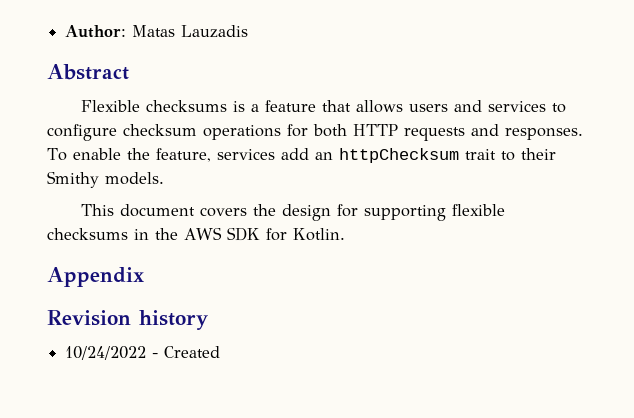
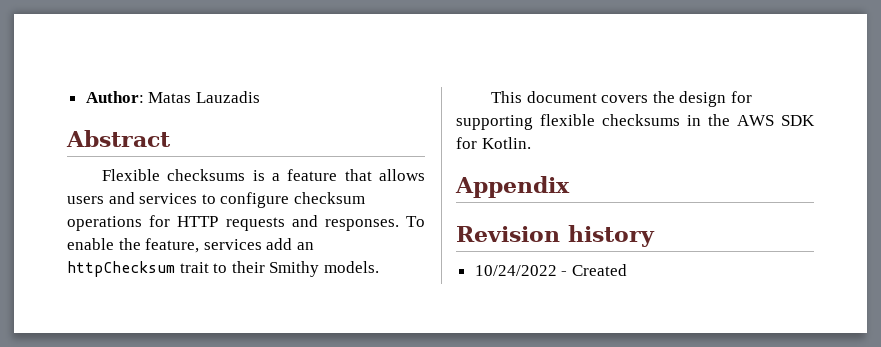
- Flexible checksums is a feature that allows users and services to configure checksum operations for both HTTP requests and responses.
+ Flexible checksums is a feature that allows users and services to configure checksum operations for HTTP requests and responses.

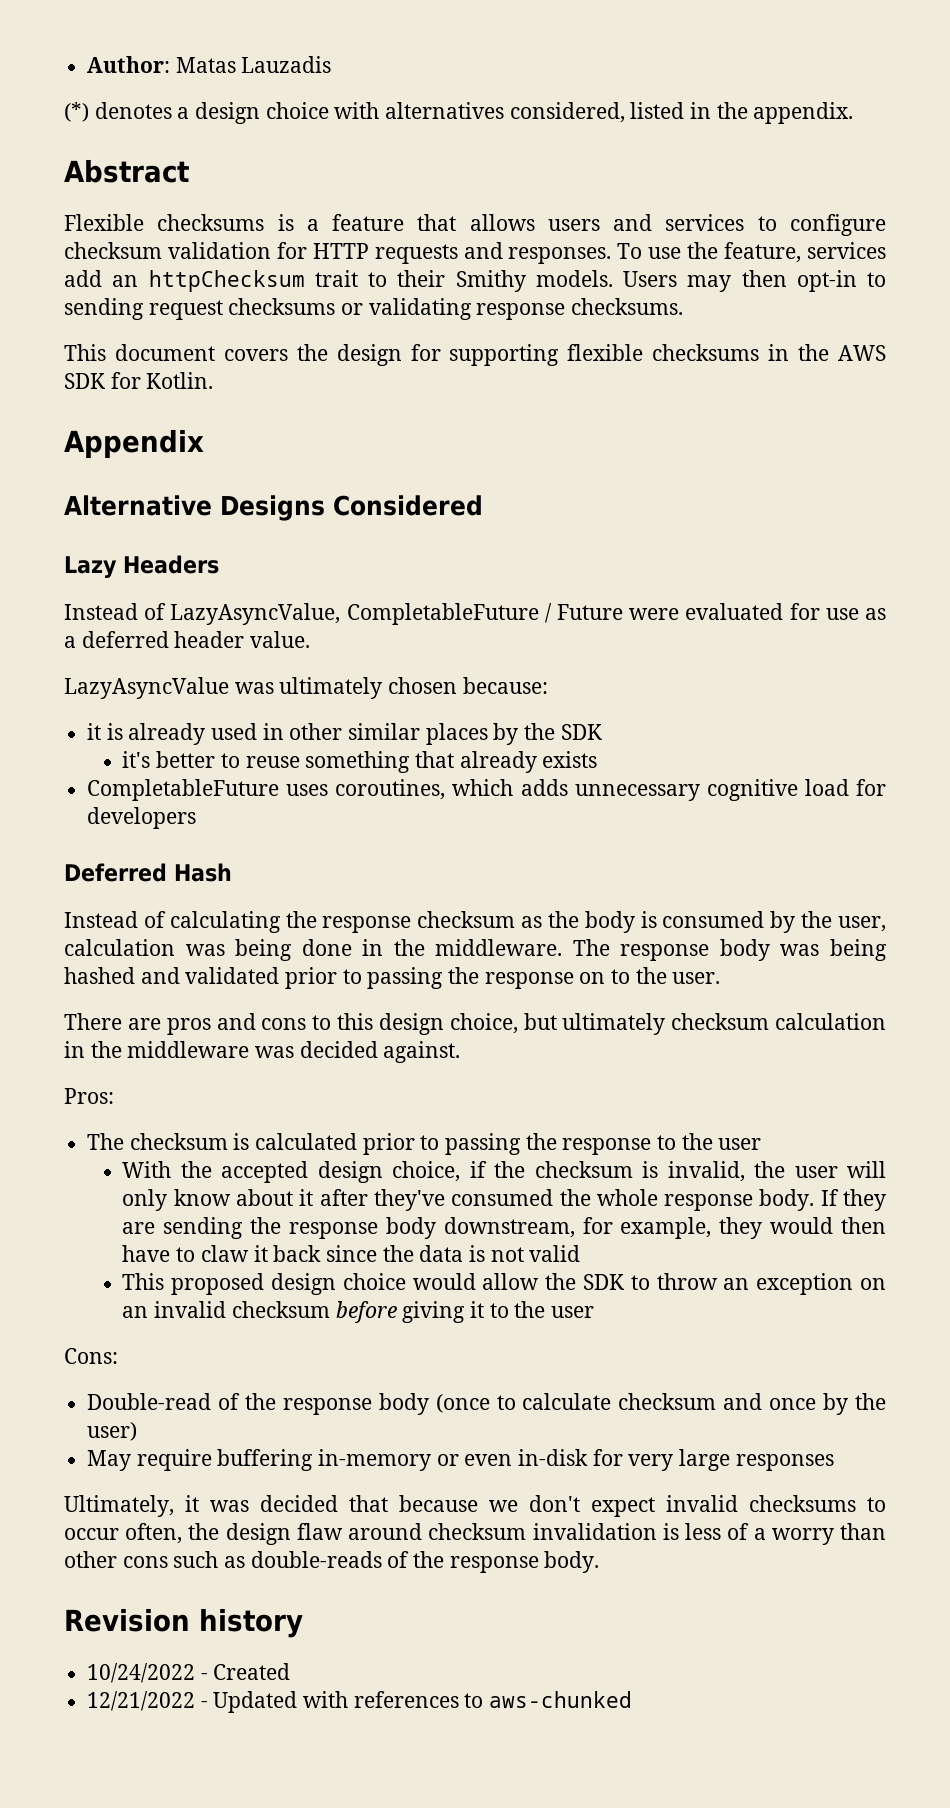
+ (*) denotes a design choice with alternatives considered, listed in the appendix.
- Flexible checksums is a feature that allows users and services to configure checksum operations for HTTP requests and responses.
+ Flexible checksums is a feature that allows users and services to configure checksum validation for HTTP requests and responses.
- To enable the feature, services add an httpChecksum trait to their Smithy models.
+ To use the feature, services add an httpChecksum trait to their Smithy models. Users may then opt-in to sending request checksums or validating response checksums.
+ Alternative Designs Considered
+ Lazy Headers
+ Instead of LazyAsyncValue, CompletableFuture / Future were evaluated for use as a deferred header value.
+ LazyAsyncValue was ultimately chosen because:
+ it is already used in other similar places by the SDK
+ it's better to reuse something that already exists
+ CompletableFuture uses coroutines, which adds unnecessary cognitive load for developers
+ Deferred Hash
+ Instead of calculating the response checksum as the body is consumed by the user, calculation was being done in the middleware. The response body was being hashed and validated prior to passing the response on to the user.
+ There are pros and cons to this design choice, but ultimately checksum calculation in the middleware was decided against.
+ Pros:
+ The checksum is calculated prior to passing the response to the user
+ With the accepted design choice, if the checksum is invalid, the user will only know about it after they've consumed the whole response body. If they are sending the response body downstream, for example, they would then have to claw it back since the data is not valid
+ This proposed design choice would allow the SDK to throw an exception on an invalid checksum before giving it to the user
+ Cons:
+ Double-read of the response body (once to calculate checksum and once by the user)
+ May require buffering in-memory or even in-disk for very large responses
+ Ultimately, it was decided that because we don't expect invalid checksums to occur often, the design flaw around checksum invalidation is less of a worry than other cons such as double-reads of the response body.
+ 12/21/2022 - Updated with references to aws-chunked

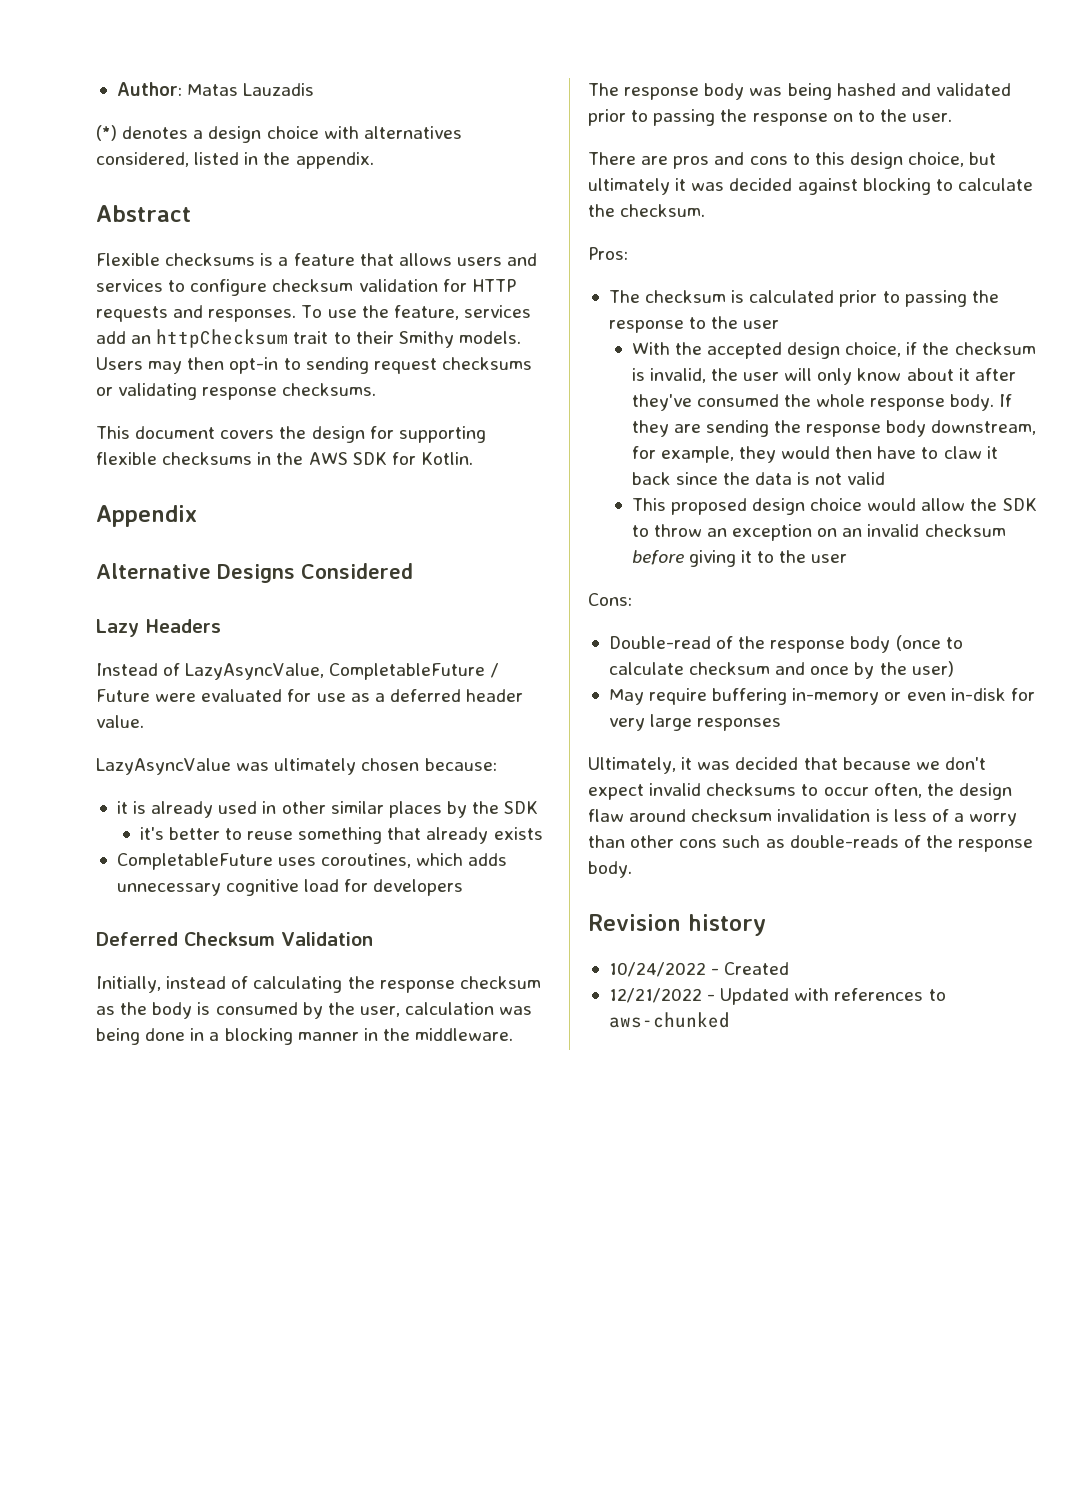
- Deferred Hash
- Instead of calculating the response checksum as the body is consumed by the user, calculation was being done in the middleware.
+ Deferred Checksum Validation
+ Initially, instead of calculating the response checksum as the body is consumed by the user, calculation was being done in a blocking manner in the middleware.
- There are pros and cons to this design choice, but ultimately checksum calculation in the middleware was decided against.
+ There are pros and cons to this design choice, but ultimately it was decided against blocking to calculate the checksum.

